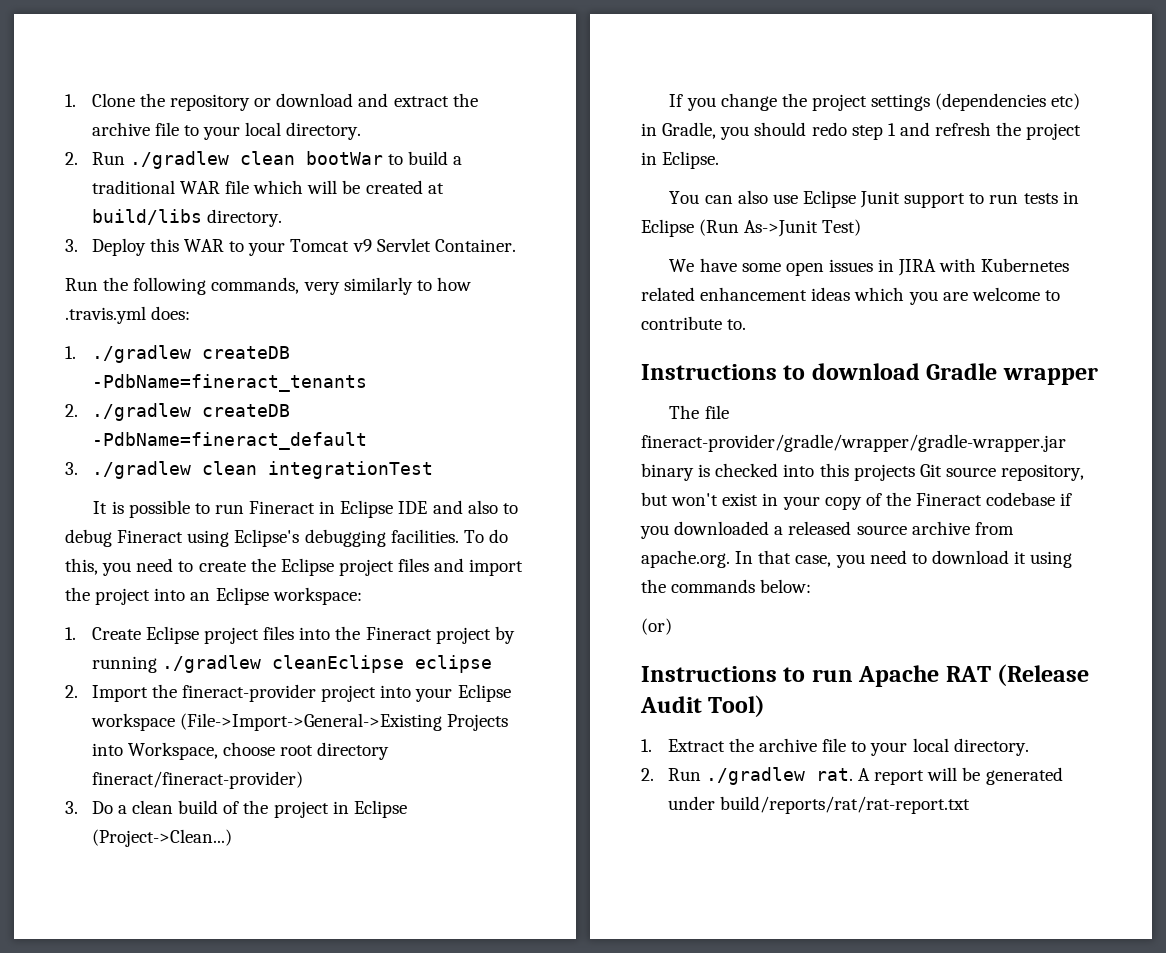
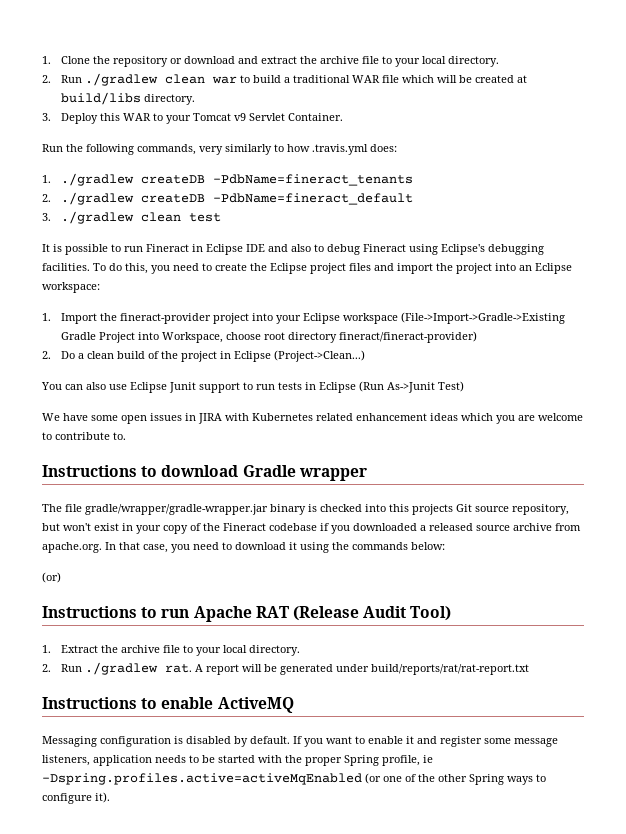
- 2. Run ./gradlew clean bootWar to build a traditional WAR file which will be created at build/libs directory.
+ 2. Run ./gradlew clean war to build a traditional WAR file which will be created at build/libs directory.
- 3. ./gradlew clean integrationTest
+ 3. ./gradlew clean test
- 1. Create Eclipse project files into the Fineract project by running ./gradlew cleanEclipse eclipse
- 2. Import the fineract-provider project into your Eclipse workspace (File->Import->General->Existing Projects into Workspace, choose root directory fineract/fineract-provider)
+ 1. Import the fineract-provider project into your Eclipse workspace (File->Import->Gradle->Existing Gradle Project into Workspace, choose root directory fineract/fineract-provider)
- 3. Do a clean build of the project in Eclipse (Project->Clean...)
+ 2. Do a clean build of the project in Eclipse (Project->Clean...)
- If you change the project settings (dependencies etc) in Gradle, you should redo step 1 and refresh the project in Eclipse.
- The file fineract-provider/gradle/wrapper/gradle-wrapper.jar binary is checked into this projects Git source repository, but won't exist in your copy of the Fineract codebase if you downloaded a released source archive from apache.org. In that case, you need to download it using the commands below:
+ The file gradle/wrapper/gradle-wrapper.jar binary is checked into this projects Git source repository, but won't exist in your copy of the Fineract codebase if you downloaded a released source archive from apache.org. In that case, you need to download it using the commands below:
+ Instructions to enable ActiveMQ
+ Messaging configuration is disabled by default. If you want to enable it and register some message listeners, application needs to be started with the proper Spring profile, ie -Dspring.profiles.active=activeMqEnabled (or one of the other Spring ways to configure it).

